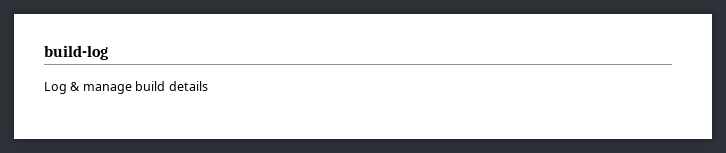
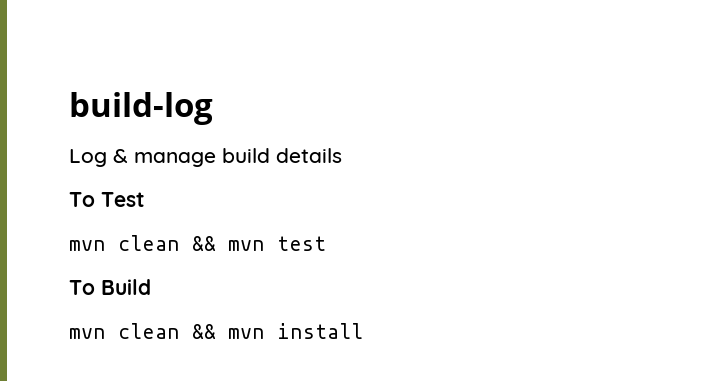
+ To Test
+ mvn clean && mvn test
+ To Build
+ mvn clean && mvn install

